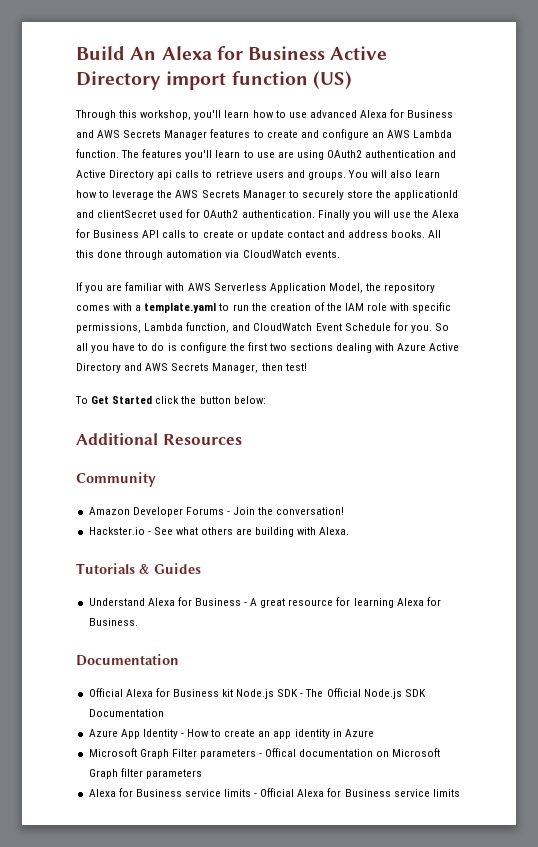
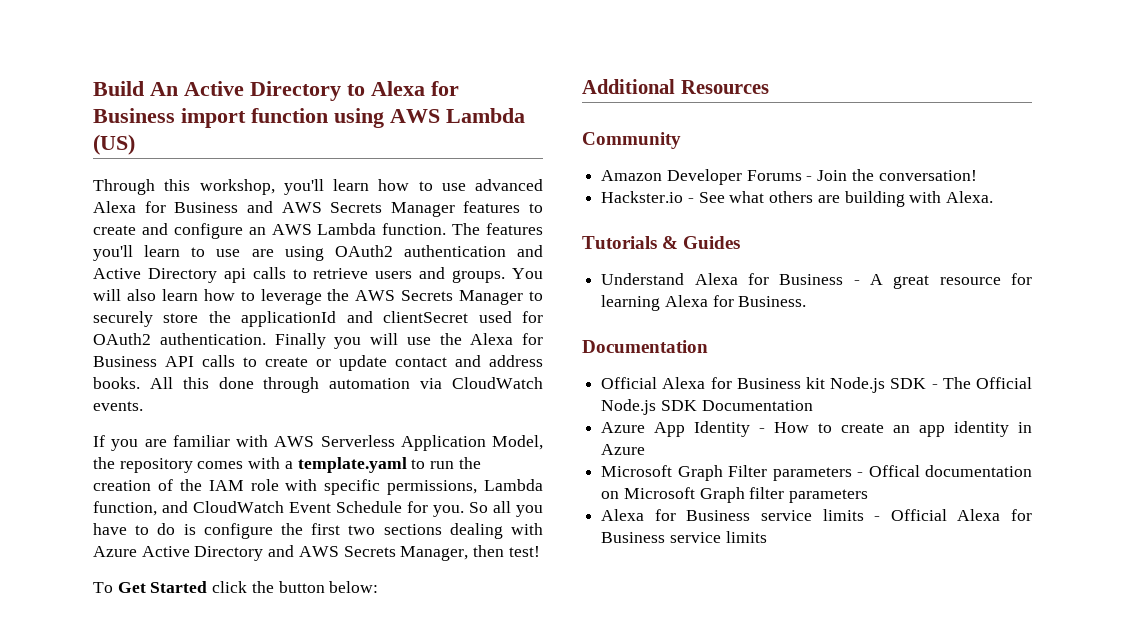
- Build An Alexa for Business Active Directory import function (US)
+ Build An Active Directory to Alexa for Business import function using AWS Lambda (US)

